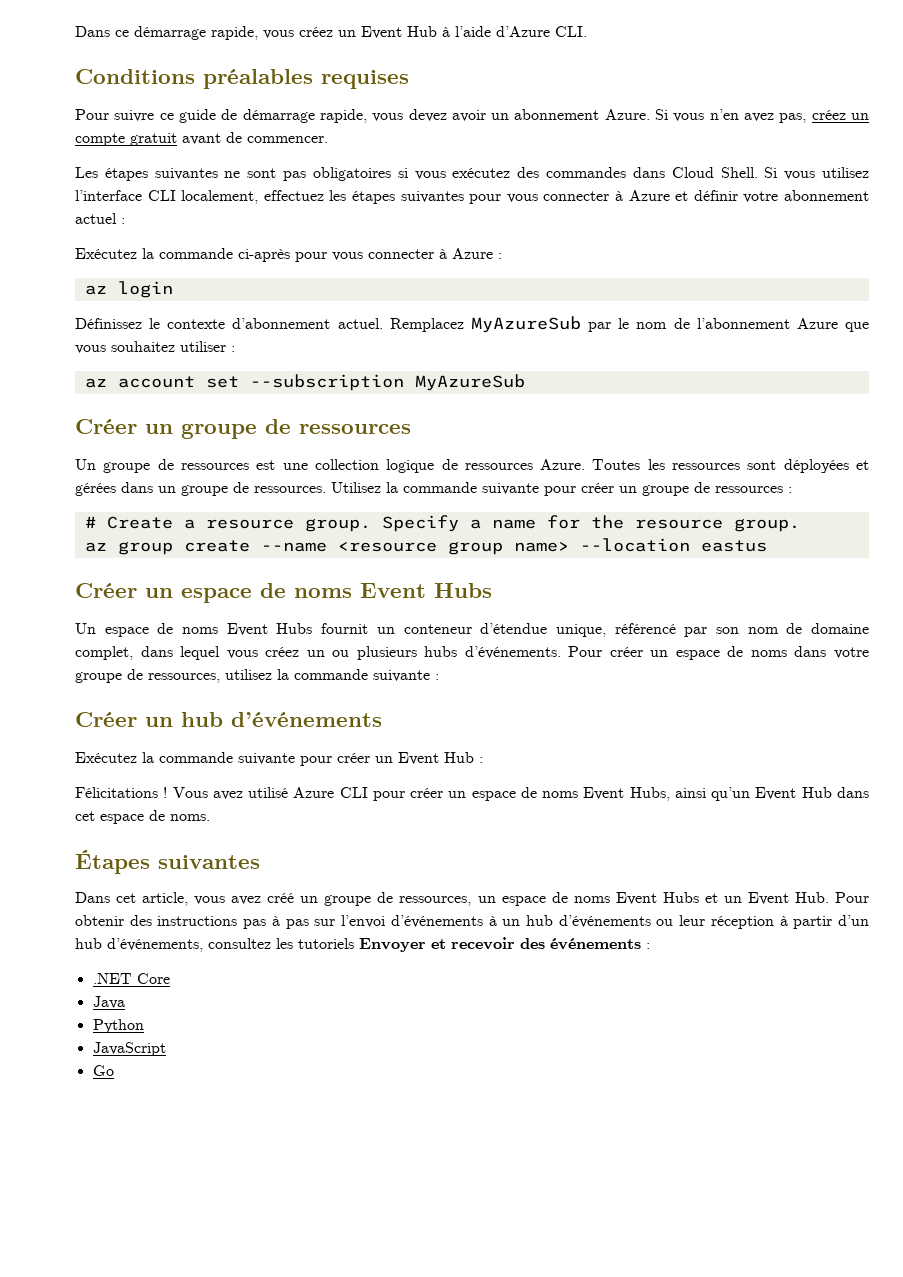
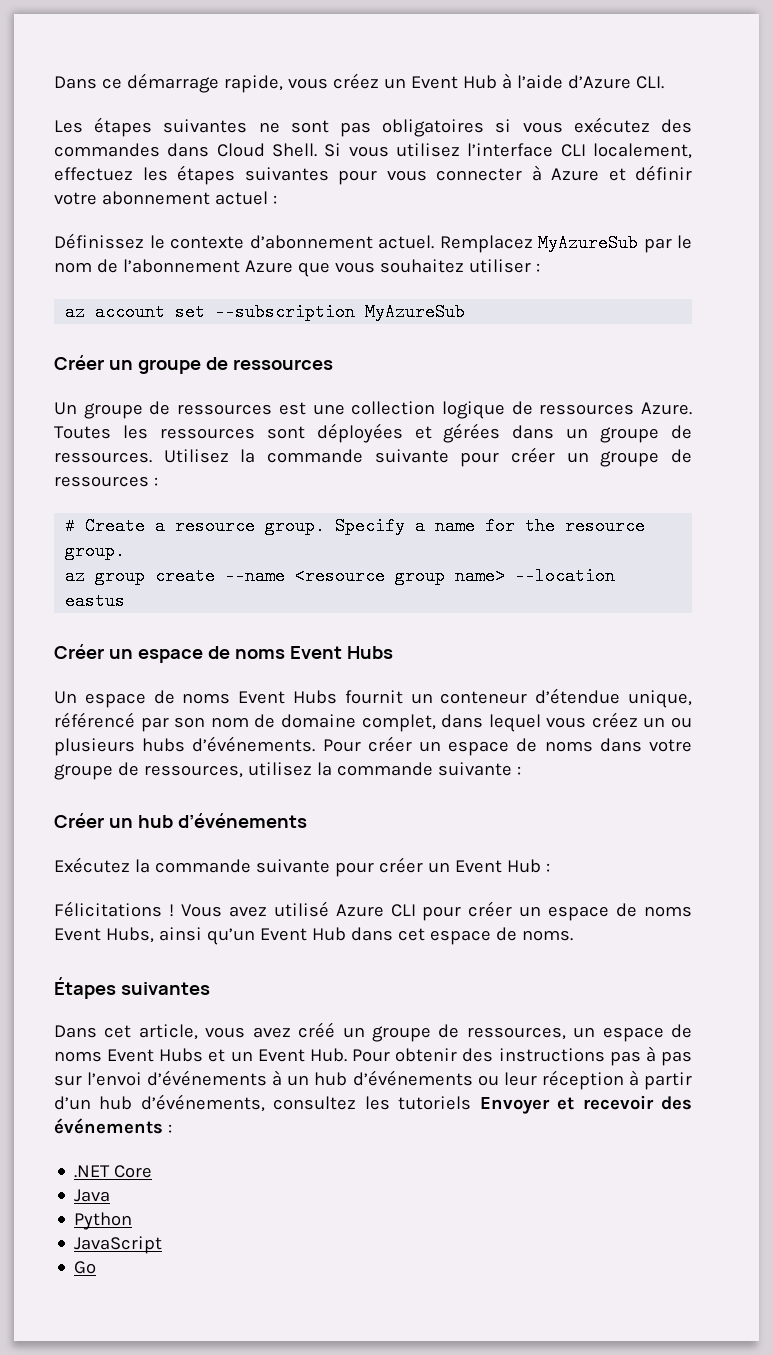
- Conditions préalables requises
- Pour suivre ce guide de démarrage rapide, vous devez avoir un abonnement Azure. Si vous n’en avez pas, créez un compte gratuit avant de commencer.
- Exécutez la commande ci-après pour vous connecter à Azure :
- az login

